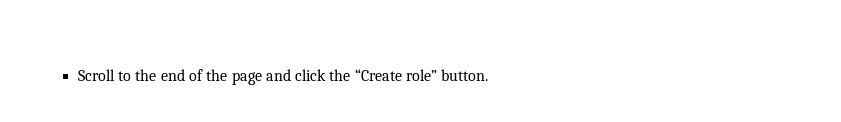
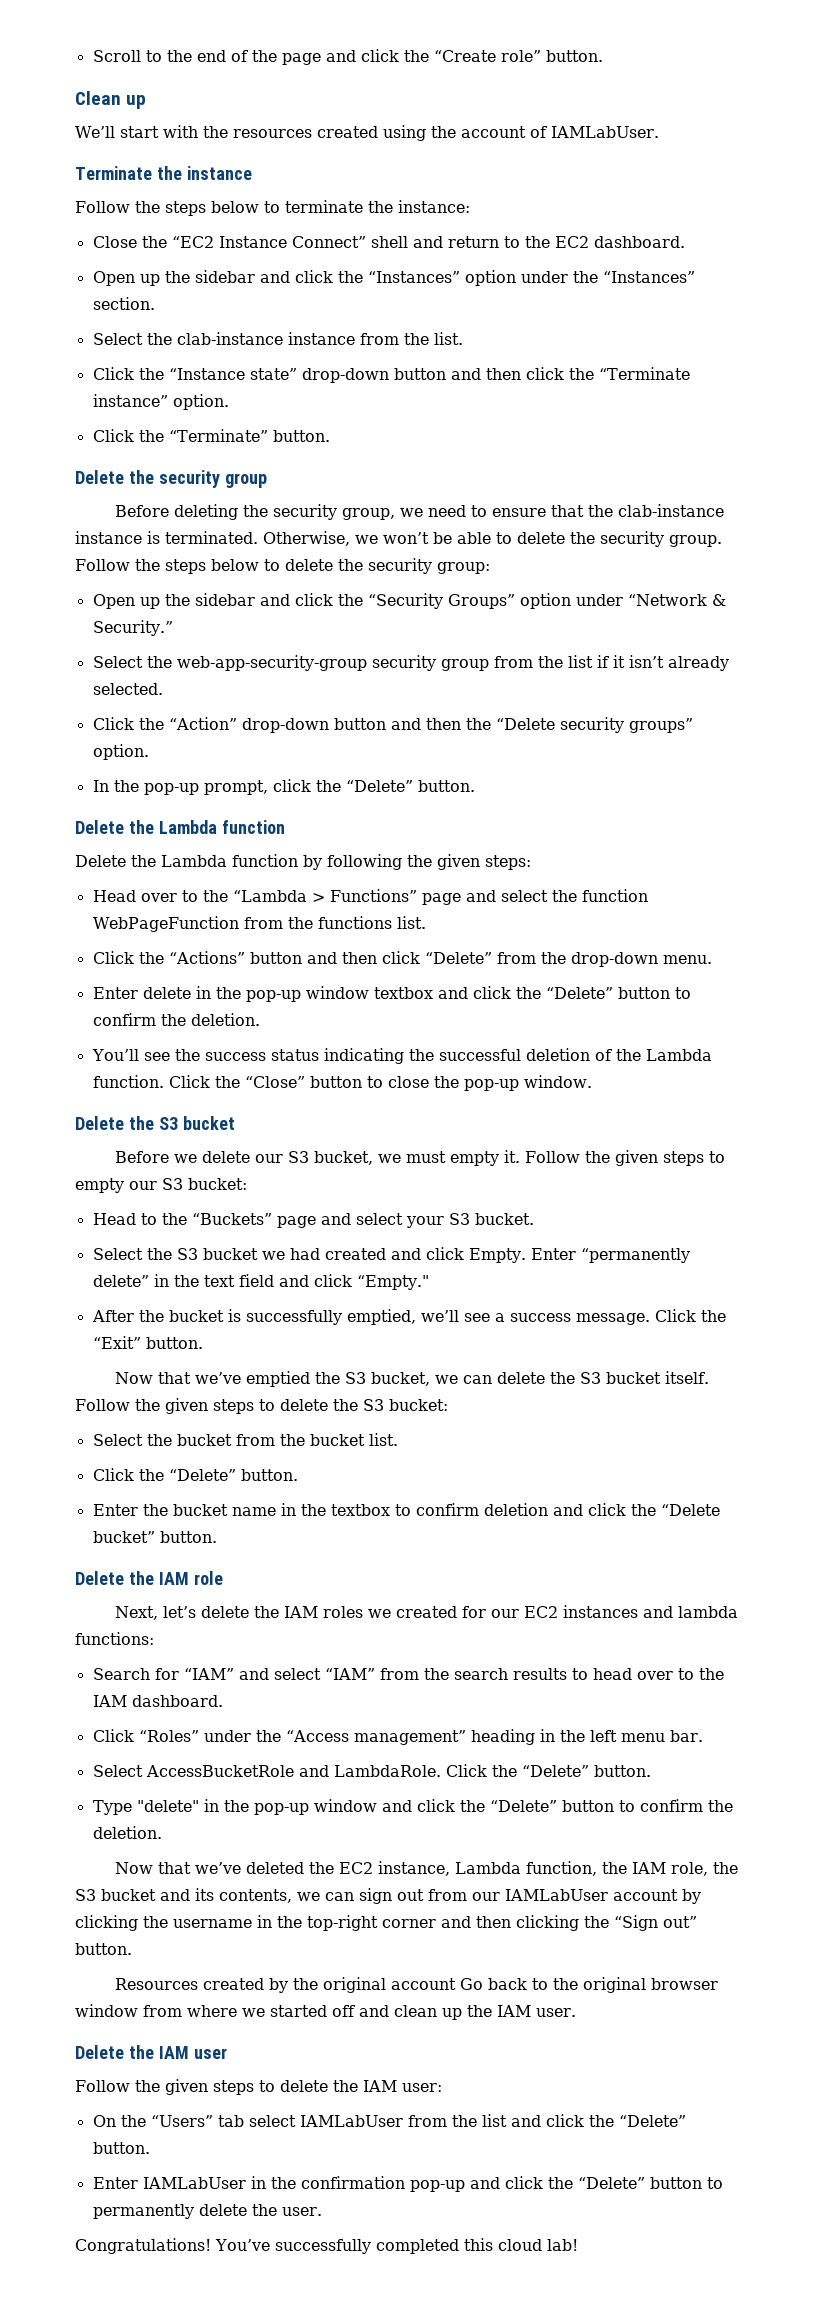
+ Clean up
+ We’ll start with the resources created using the account of IAMLabUser.
+ Terminate the instance
+ Follow the steps below to terminate the instance:
+ Close the “EC2 Instance Connect” shell and return to the EC2 dashboard.
+ Open up the sidebar and click the “Instances” option under the “Instances” section.
+ Select the clab-instance instance from the list.
+ Click the “Instance state” drop-down button and then click the “Terminate instance” option.
+ Click the “Terminate” button.
+ Delete the security group
+ Before deleting the security group, we need to ensure that the clab-instance instance is terminated. Otherwise, we won’t be able to delete the security group. Follow the steps below to delete the security group:
+ Open up the sidebar and click the “Security Groups” option under “Network & Security.”
+ Select the web-app-security-group security group from the list if it isn’t already selected.
+ Click the “Action” drop-down button and then the “Delete security groups” option.
+ In the pop-up prompt, click the “Delete” button.
+ Delete the Lambda function
+ Delete the Lambda function by following the given steps:
+ Head over to the “Lambda > Functions” page and select the function WebPageFunction from the functions list.
+ Click the “Actions” button and then click “Delete” from the drop-down menu.
+ Enter delete in the pop-up window textbox and click the “Delete” button to confirm the deletion.
+ You’ll see the success status indicating the successful deletion of the Lambda function. Click the “Close” button to close the pop-up window.
+ Delete the S3 bucket
+ Before we delete our S3 bucket, we must empty it. Follow the given steps to empty our S3 bucket:
+ Head to the “Buckets” page and select your S3 bucket.
+ Select the S3 bucket we had created and click Empty. Enter “permanently delete” in the text field and click “Empty."
+ After the bucket is successfully emptied, we’ll see a success message. Click the “Exit” button.
+ Now that we’ve emptied the S3 bucket, we can delete the S3 bucket itself. Follow the given steps to delete the S3 bucket:
+ Select the bucket from the bucket list.
+ Click the “Delete” button.
+ Enter the bucket name in the textbox to confirm deletion and click the “Delete bucket” button.
+ Delete the IAM role
+ Next, let’s delete the IAM roles we created for our EC2 instances and lambda functions:
+ Search for “IAM” and select “IAM” from the search results to head over to the IAM dashboard.
+ Click “Roles” under the “Access management” heading in the left menu bar.
+ Select AccessBucketRole and LambdaRole. Click the “Delete” button.
+ Type "delete" in the pop-up window and click the “Delete” button to confirm the deletion.
+ Now that we’ve deleted the EC2 instance, Lambda function, the IAM role, the S3 bucket and its contents, we can sign out from our IAMLabUser account by clicking the username in the top-right corner and then clicking the “Sign out” button.
+ Resources created by the original account Go back to the original browser window from where we started off and clean up the IAM user.
+ Delete the IAM user
+ Follow the given steps to delete the IAM user:
+ On the “Users” tab select IAMLabUser from the list and click the “Delete” button.
+ Enter IAMLabUser in the confirmation pop-up and click the “Delete” button to permanently delete the user.
+ Congratulations! You’ve successfully completed this cloud lab!

